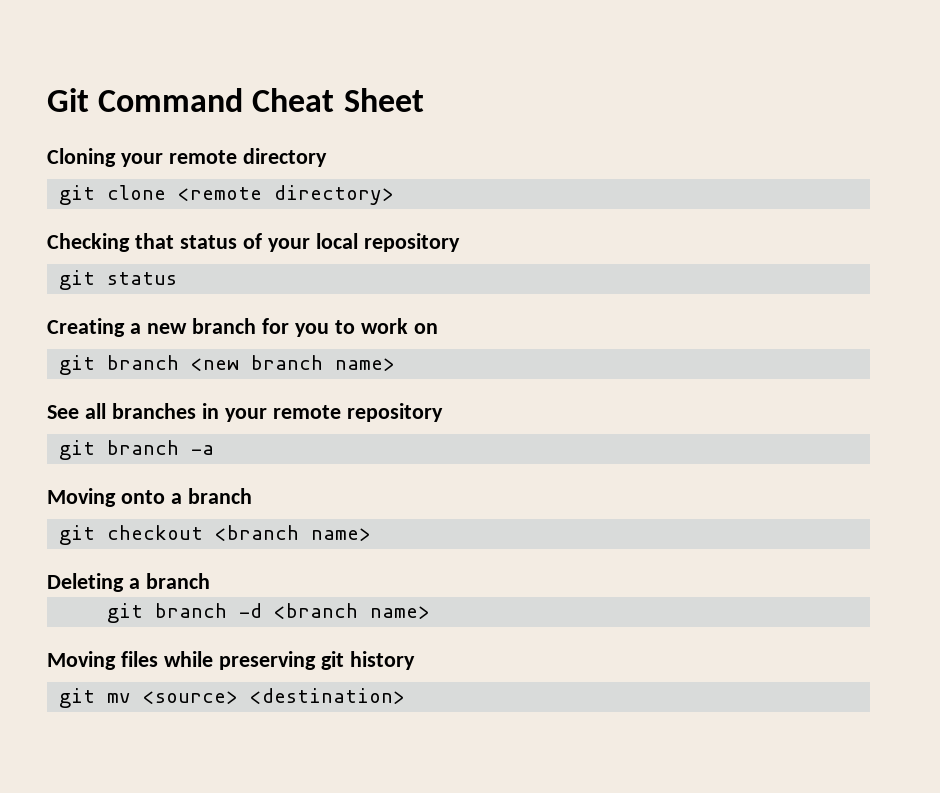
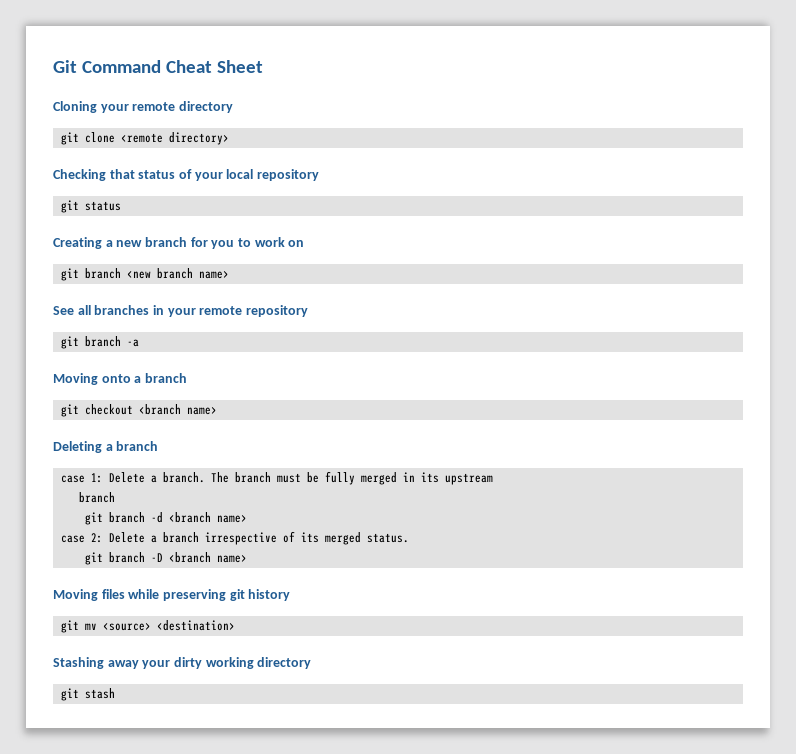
+ case 1: Delete a branch. The branch must be fully merged in its upstream
+ branch
+ case 2: Delete a branch irrespective of its merged status.
+ git branch -D <branch name>
+ Stashing away your dirty working directory
+ git stash

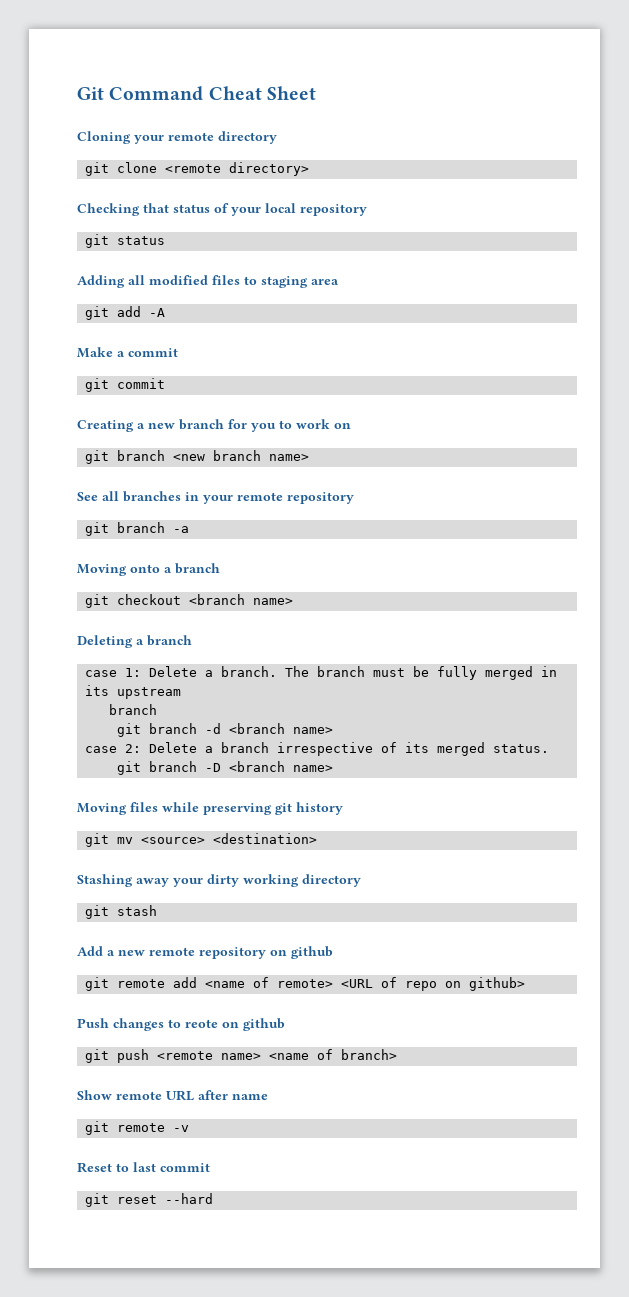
+ Adding all modified files to staging area
+ git add -A
+ Make a commit
+ git commit
+ Add a new remote repository on github
+ git remote add <name of remote> <URL of repo on github>
+ Push changes to reote on github
+ git push <remote name> <name of branch>
+ Show remote URL after name
+ git remote -v
+ Reset to last commit
+ git reset --hard

